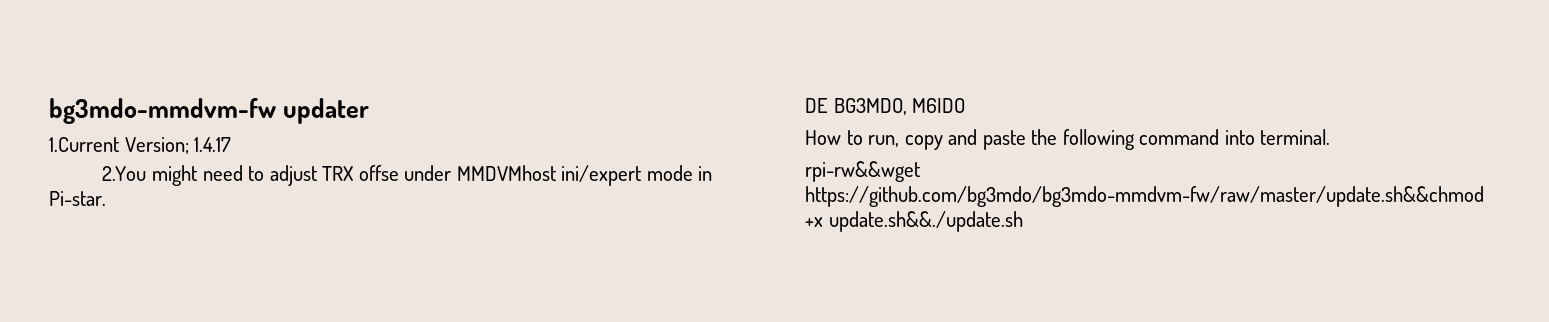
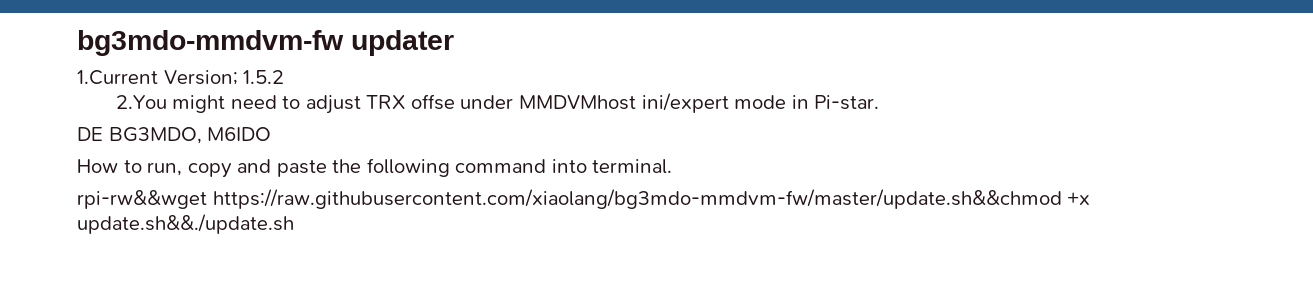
- 1.Current Version; 1.4.17
+ 1.Current Version; 1.5.2
- rpi-rw&&wget https://github.com/bg3mdo/bg3mdo-mmdvm-fw/raw/master/update.sh&&chmod +x update.sh&&./update.sh
+ rpi-rw&&wget https://raw.githubusercontent.com/xiaolang/bg3mdo-mmdvm-fw/master/update.sh&&chmod +x update.sh&&./update.sh

